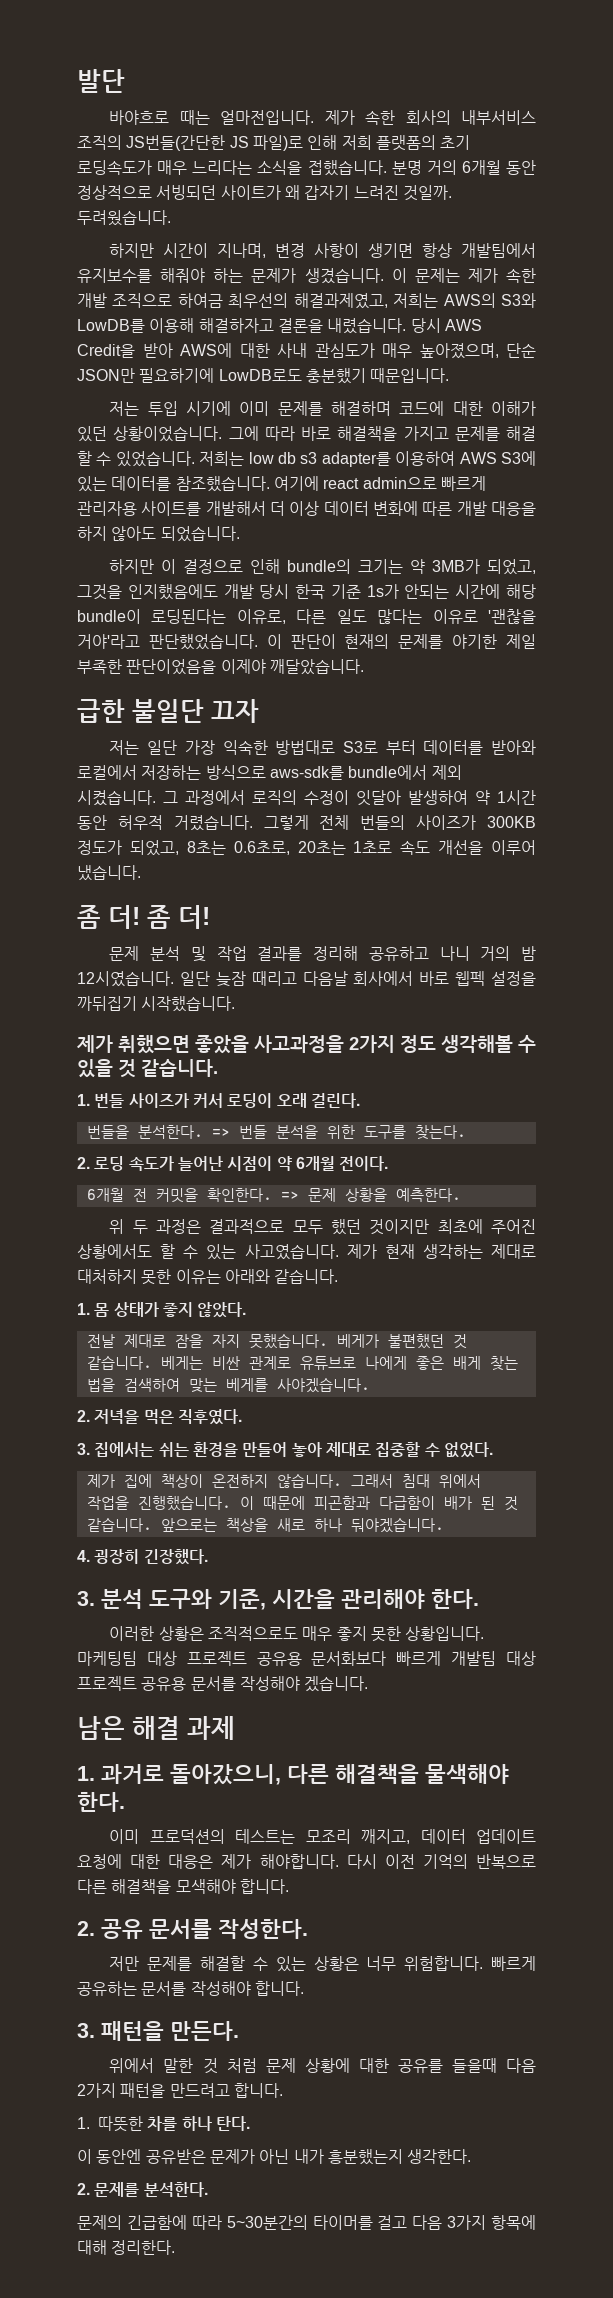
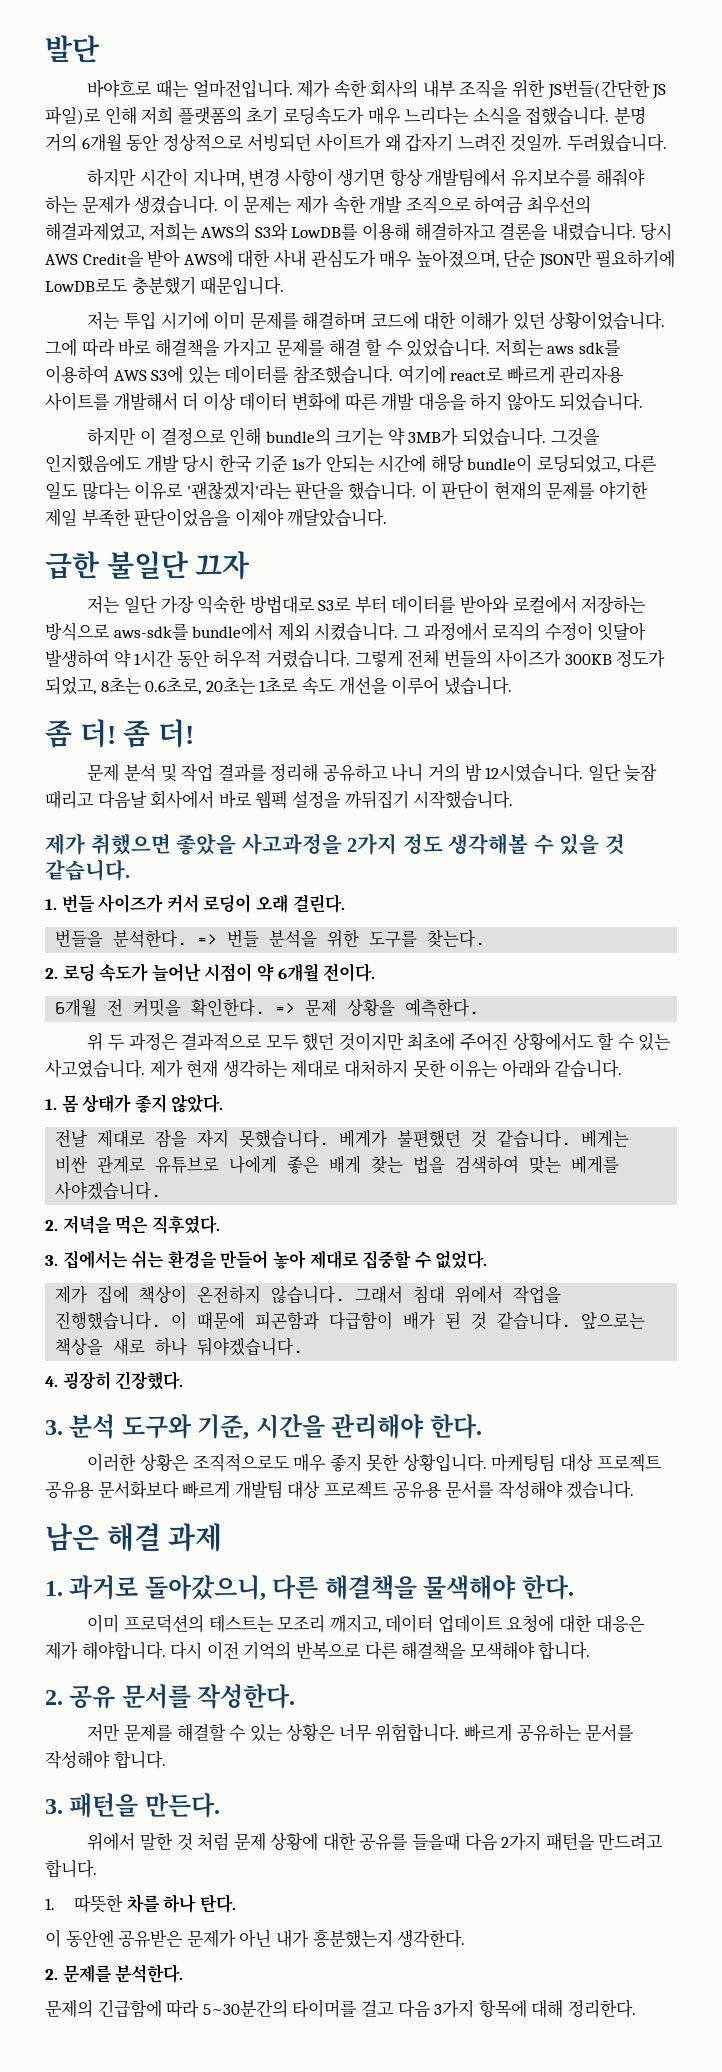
- 제가 속한 회사의 내부서비스 조직의 JS번들(간단한 JS 파일)로 인해 저희 플랫폼의 초기 로딩속도가 매우 느리다는 소식을 접했습니다.
+ 제가 속한 회사의 내부 조직을 위한 JS번들(간단한 JS 파일)로 인해 저희 플랫폼의 초기 로딩속도가 매우 느리다는 소식을 접했습니다.
- 저희는 low db s3 adapter를 이용하여 AWS S3에 있는 데이터를 참조했습니다.
+ 저희는 aws sdk를 이용하여 AWS S3에 있는 데이터를 참조했습니다.
- 여기에 react admin으로 빠르게 관리자용 사이트를 개발해서 더 이상 데이터 변화에 따른 개발 대응을 하지 않아도 되었습니다.
+ 여기에 react로 빠르게 관리자용 사이트를 개발해서 더 이상 데이터 변화에 따른 개발 대응을 하지 않아도 되었습니다.
- 하지만 이 결정으로 인해 bundle의 크기는 약 3MB가 되었고, 그것을 인지했음에도 개발 당시 한국 기준 1s가 안되는 시간에 해당 bundle이 로딩된다는 이유로, 다른 일도 많다는 이유로 '괜찮을 거야'라고 판단했었습니다.
+ 하지만 이 결정으로 인해 bundle의 크기는 약 3MB가 되었습니다. 그것을 인지했음에도 개발 당시 한국 기준 1s가 안되는 시간에 해당 bundle이 로딩되었고, 다른 일도 많다는 이유로 '괜찮겠지'라는 판단을 했습니다.

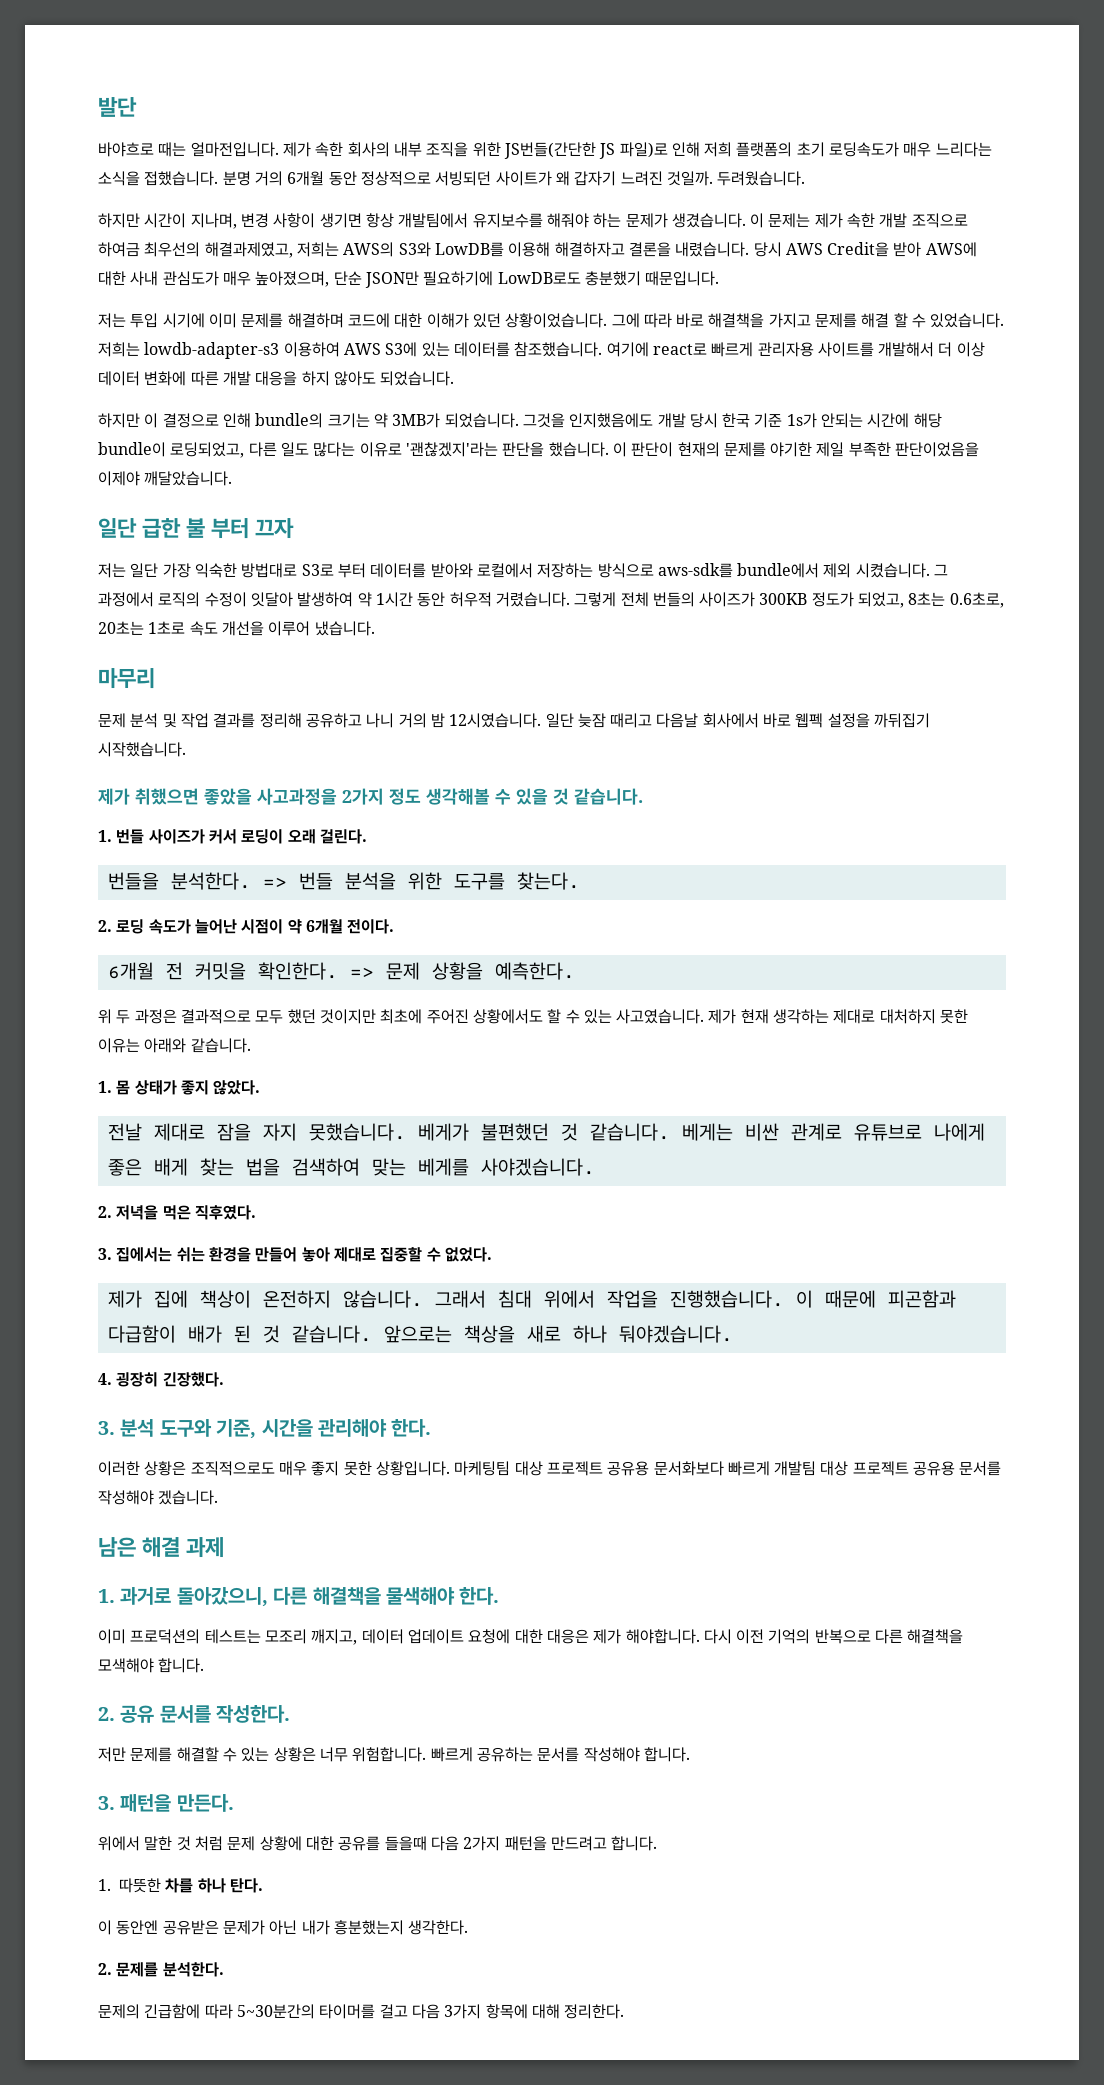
- 저희는 aws sdk를 이용하여 AWS S3에 있는 데이터를 참조했습니다.
+ 저희는 lowdb-adapter-s3 이용하여 AWS S3에 있는 데이터를 참조했습니다.
- 급한 불일단 끄자
+ 일단 급한 불 부터 끄자
- 좀 더! 좀 더!
+ 마무리

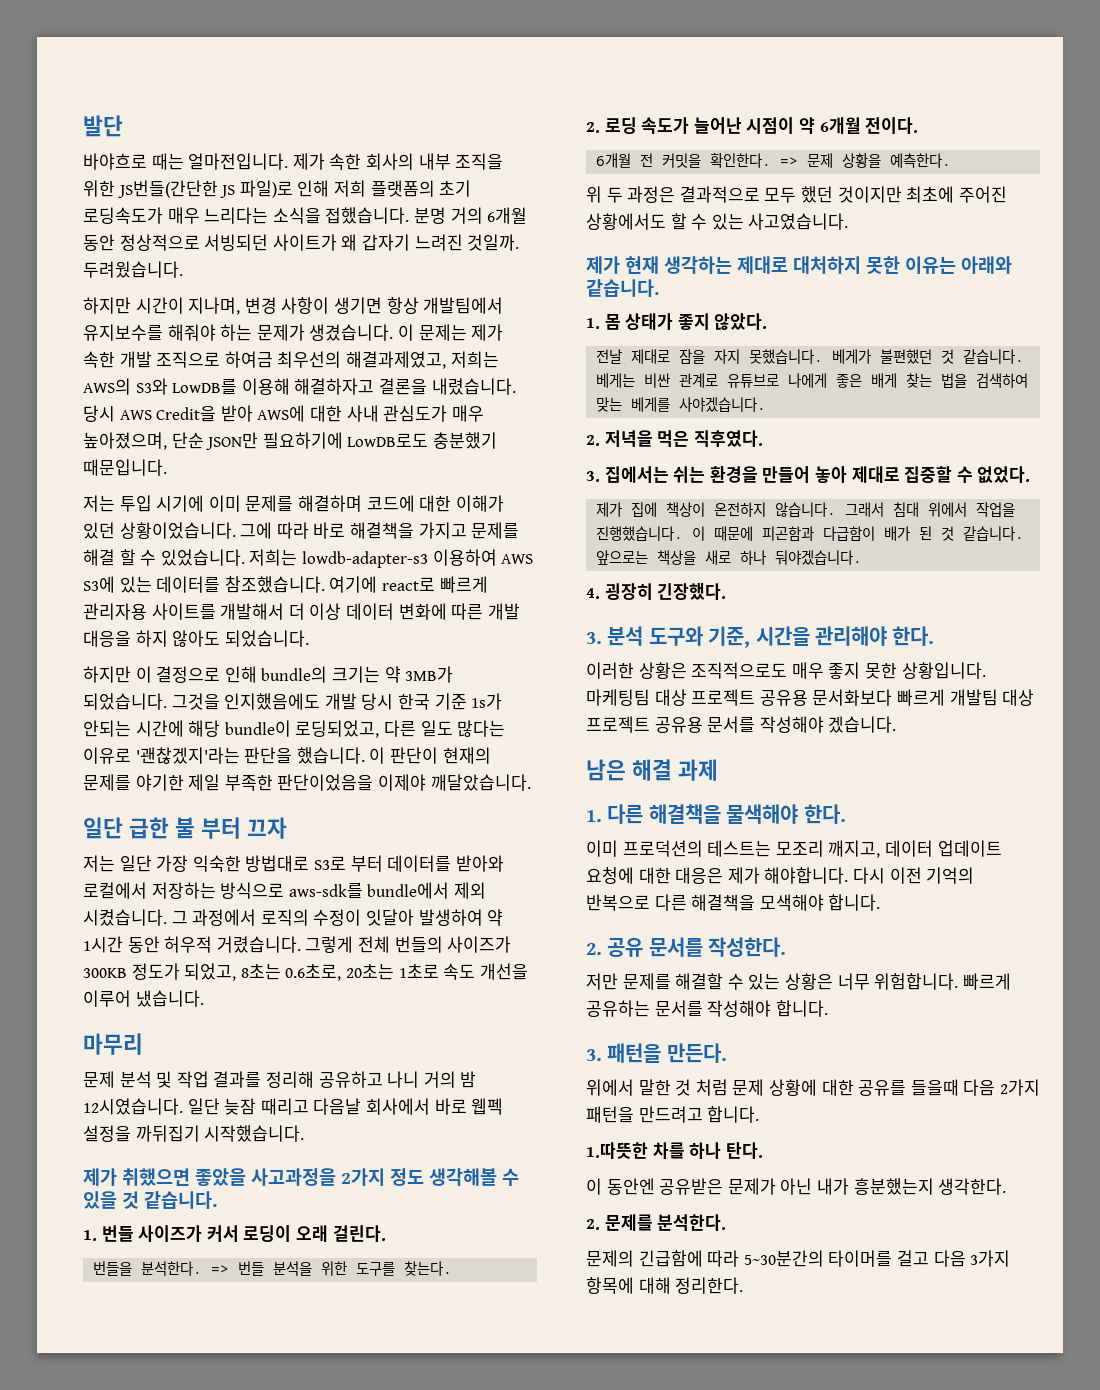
- 위 두 과정은 결과적으로 모두 했던 것이지만 최초에 주어진 상황에서도 할 수 있는 사고였습니다. 제가 현재 생각하는 제대로 대처하지 못한 이유는 아래와 같습니다.
+ 위 두 과정은 결과적으로 모두 했던 것이지만 최초에 주어진 상황에서도 할 수 있는 사고였습니다.
+ 제가 현재 생각하는 제대로 대처하지 못한 이유는 아래와 같습니다.
- 1. 과거로 돌아갔으니, 다른 해결책을 물색해야 한다.
+ 1. 다른 해결책을 물색해야 한다.
- 1. 따뜻한 차를 하나 탄다.
+ 1.따뜻한 차를 하나 탄다.

